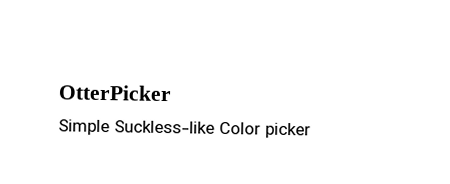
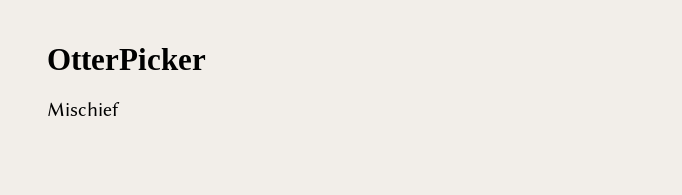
- Simple Suckless-like Color picker
+ Mischief

